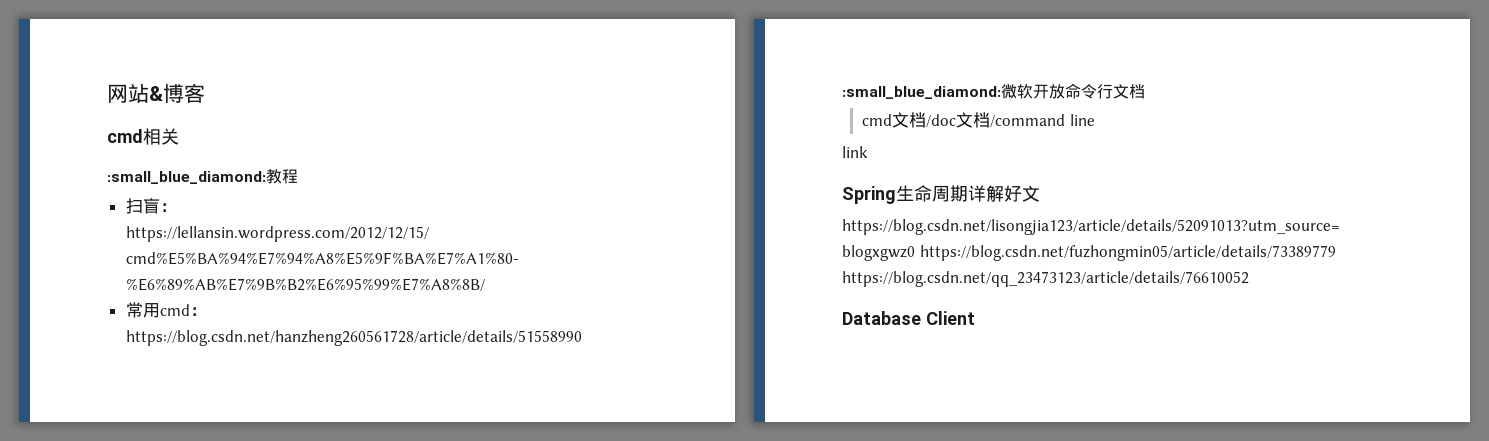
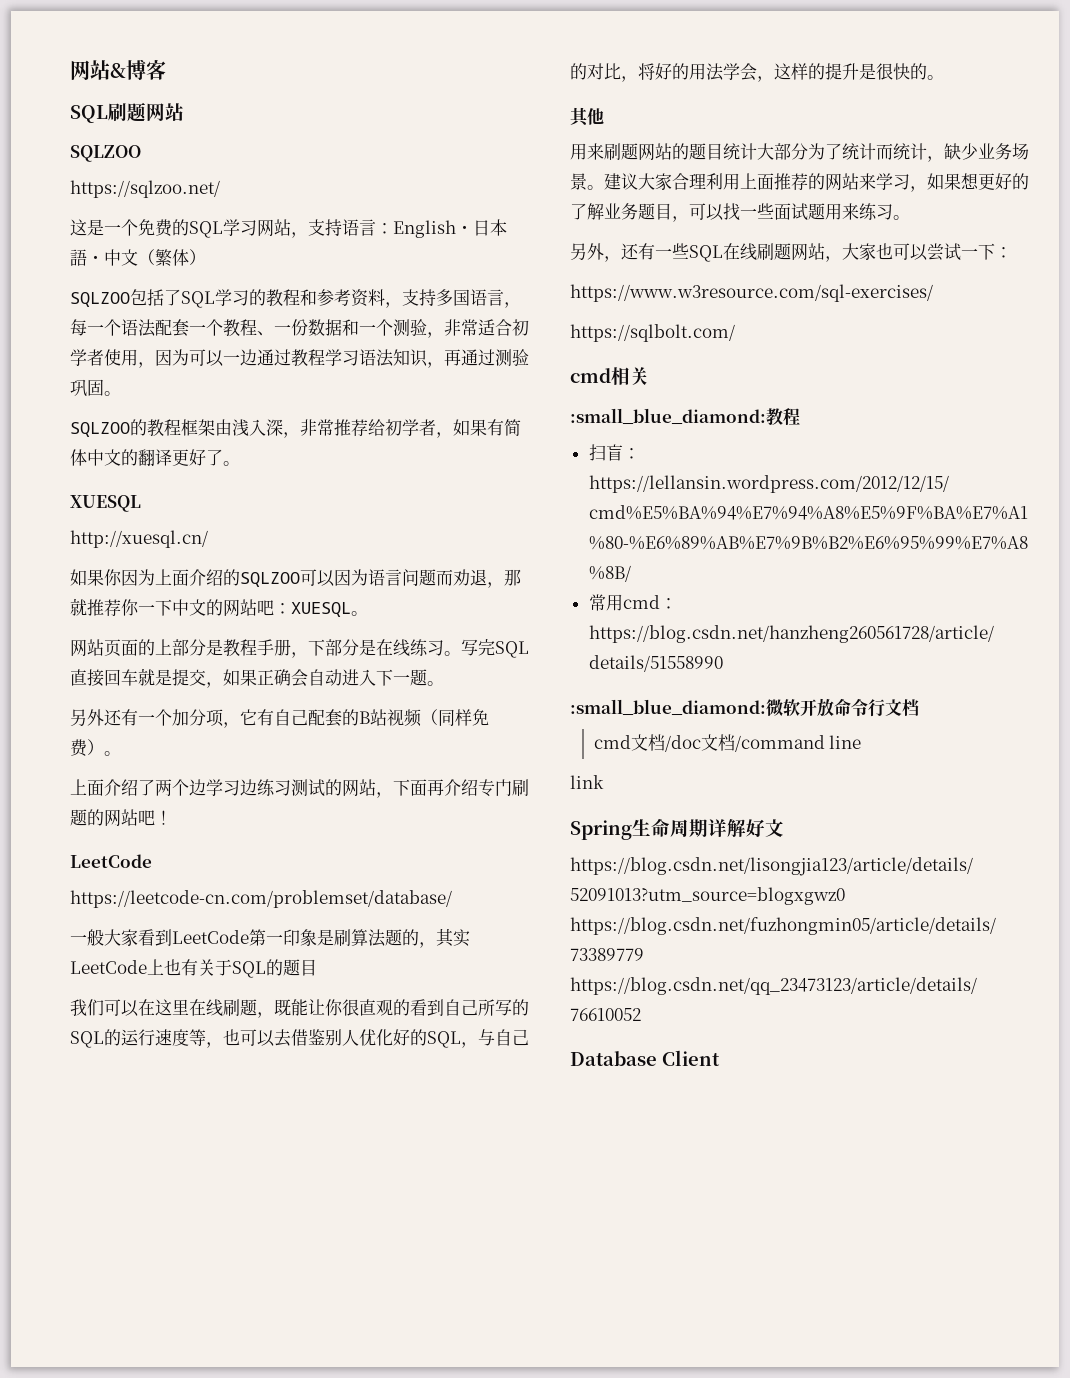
+ SQL刷题网站
+ SQLZOO
+ https://sqlzoo.net/
+ 这是一个免费的SQL学习网站，支持语言：English・日本語・中文（繁体）
+ SQLZOO包括了SQL学习的教程和参考资料，支持多国语言，每一个语法配套一个教程、一份数据和一个测验，非常适合初学者使用，因为可以一边通过教程学习语法知识，再通过测验巩固。
+ SQLZOO的教程框架由浅入深，非常推荐给初学者，如果有简体中文的翻译更好了。
+ XUESQL
+ http://xuesql.cn/
+ 如果你因为上面介绍的SQLZOO可以因为语言问题而劝退，那就推荐你一下中文的网站吧：XUESQL。
+ 网站页面的上部分是教程手册，下部分是在线练习。写完SQL直接回车就是提交，如果正确会自动进入下一题。
+ 另外还有一个加分项，它有自己配套的B站视频（同样免费）。
+ 上面介绍了两个边学习边练习测试的网站，下面再介绍专门刷题的网站吧！
+ LeetCode
+ https://leetcode-cn.com/problemset/database/
+ 一般大家看到LeetCode第一印象是刷算法题的，其实LeetCode上也有关于SQL的题目
+ 我们可以在这里在线刷题，既能让你很直观的看到自己所写的SQL的运行速度等，也可以去借鉴别人优化好的SQL，与自己的对比，将好的用法学会，这样的提升是很快的。
+ 其他
+ 用来刷题网站的题目统计大部分为了统计而统计，缺少业务场景。建议大家合理利用上面推荐的网站来学习，如果想更好的了解业务题目，可以找一些面试题用来练习。
+ 另外，还有一些SQL在线刷题网站，大家也可以尝试一下：
+ https://www.w3resource.com/sql-exercises/
+ https://sqlbolt.com/

